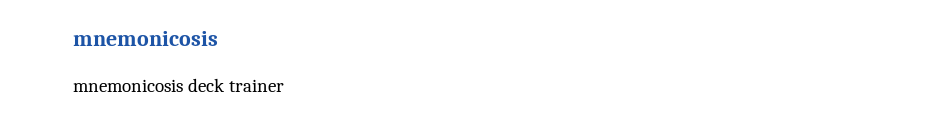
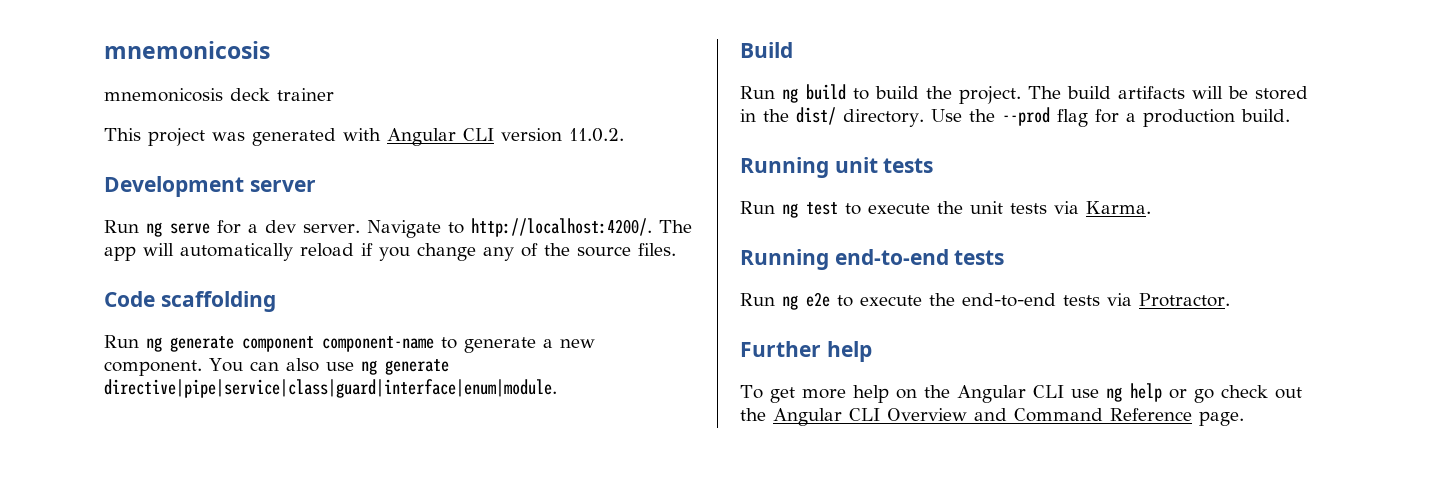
+ This project was generated with Angular CLI version 11.0.2.
+ Development server
+ Run ng serve for a dev server. Navigate to http://localhost:4200/. The app will automatically reload if you change any of the source files.
+ Code scaffolding
+ Run ng generate component component-name to generate a new component. You can also use ng generate directive|pipe|service|class|guard|interface|enum|module.
+ Build
+ Run ng build to build the project. The build artifacts will be stored in the dist/ directory. Use the --prod flag for a production build.
+ Running unit tests
+ Run ng test to execute the unit tests via Karma.
+ Running end-to-end tests
+ Run ng e2e to execute the end-to-end tests via Protractor.
+ Further help
+ To get more help on the Angular CLI use ng help or go check out the Angular CLI Overview and Command Reference page.

